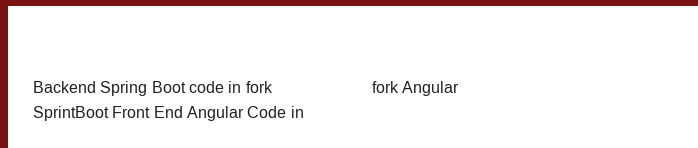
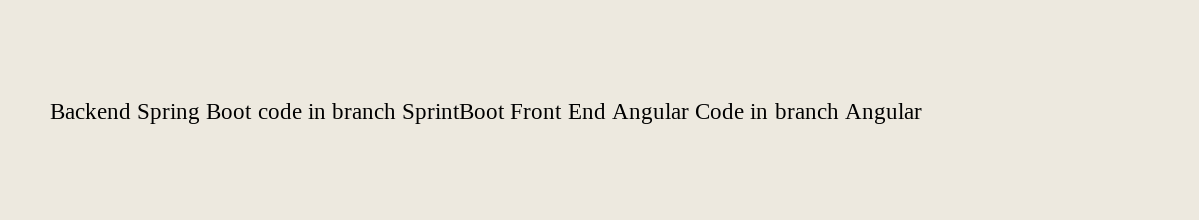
- Backend Spring Boot code in fork SprintBoot Front End Angular Code in fork Angular
+ Backend Spring Boot code in branch SprintBoot Front End Angular Code in branch Angular

